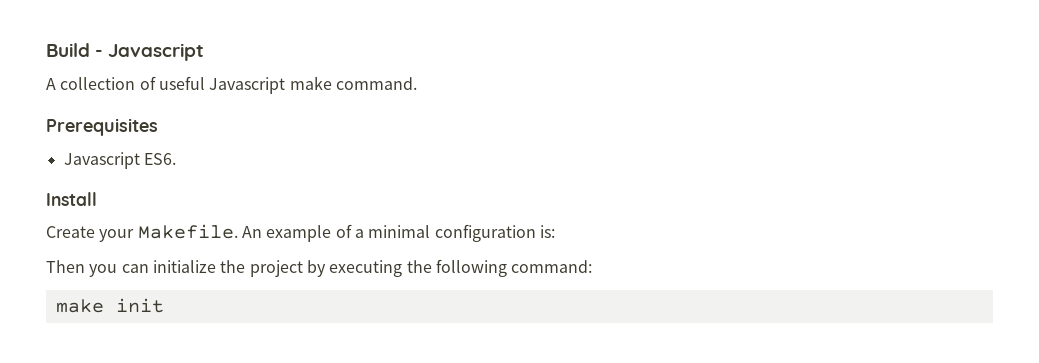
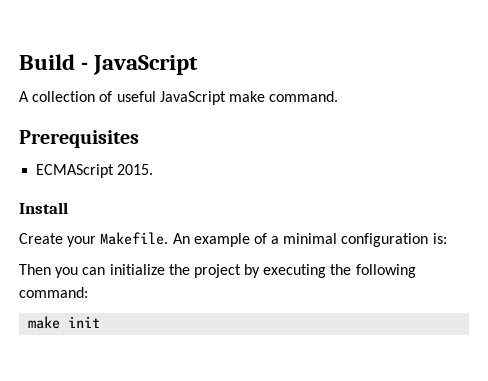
- Build - Javascript
+ Build - JavaScript
- A collection of useful Javascript make command.
+ A collection of useful JavaScript make command.
- Javascript ES6.
+ ECMAScript 2015.

